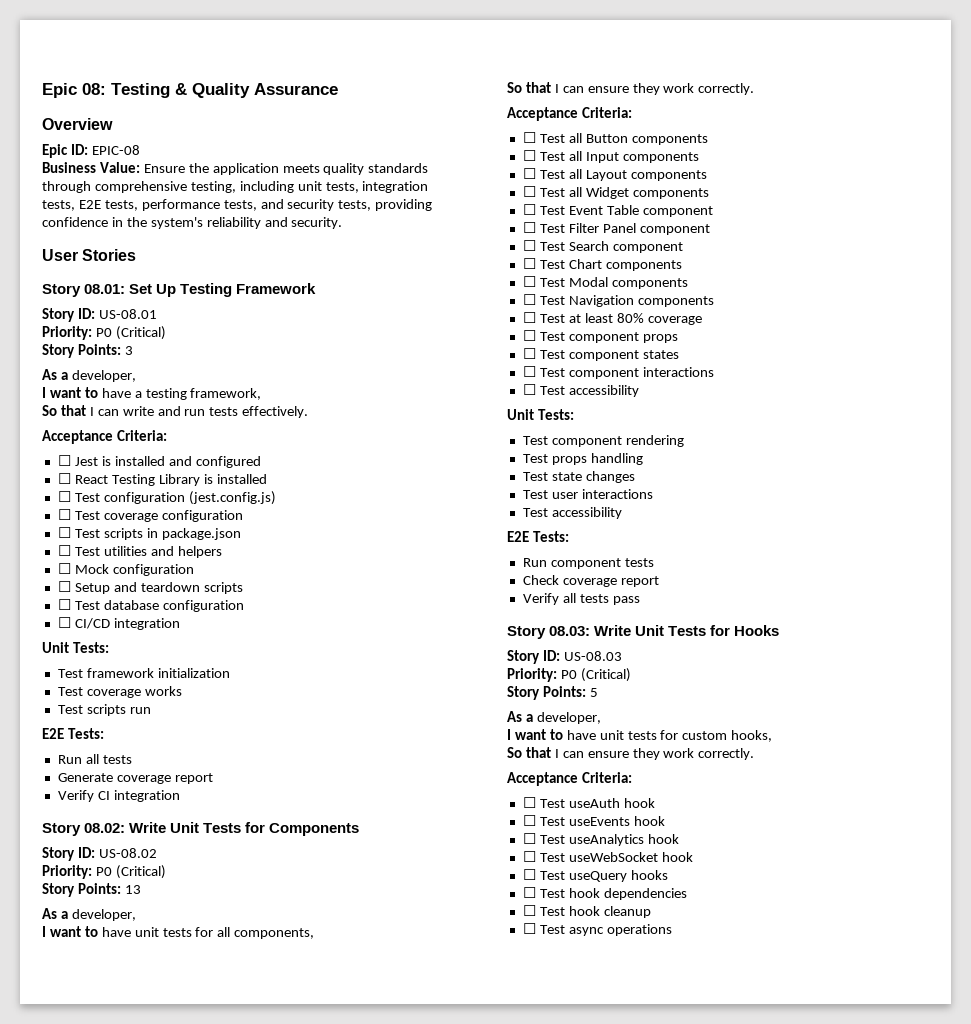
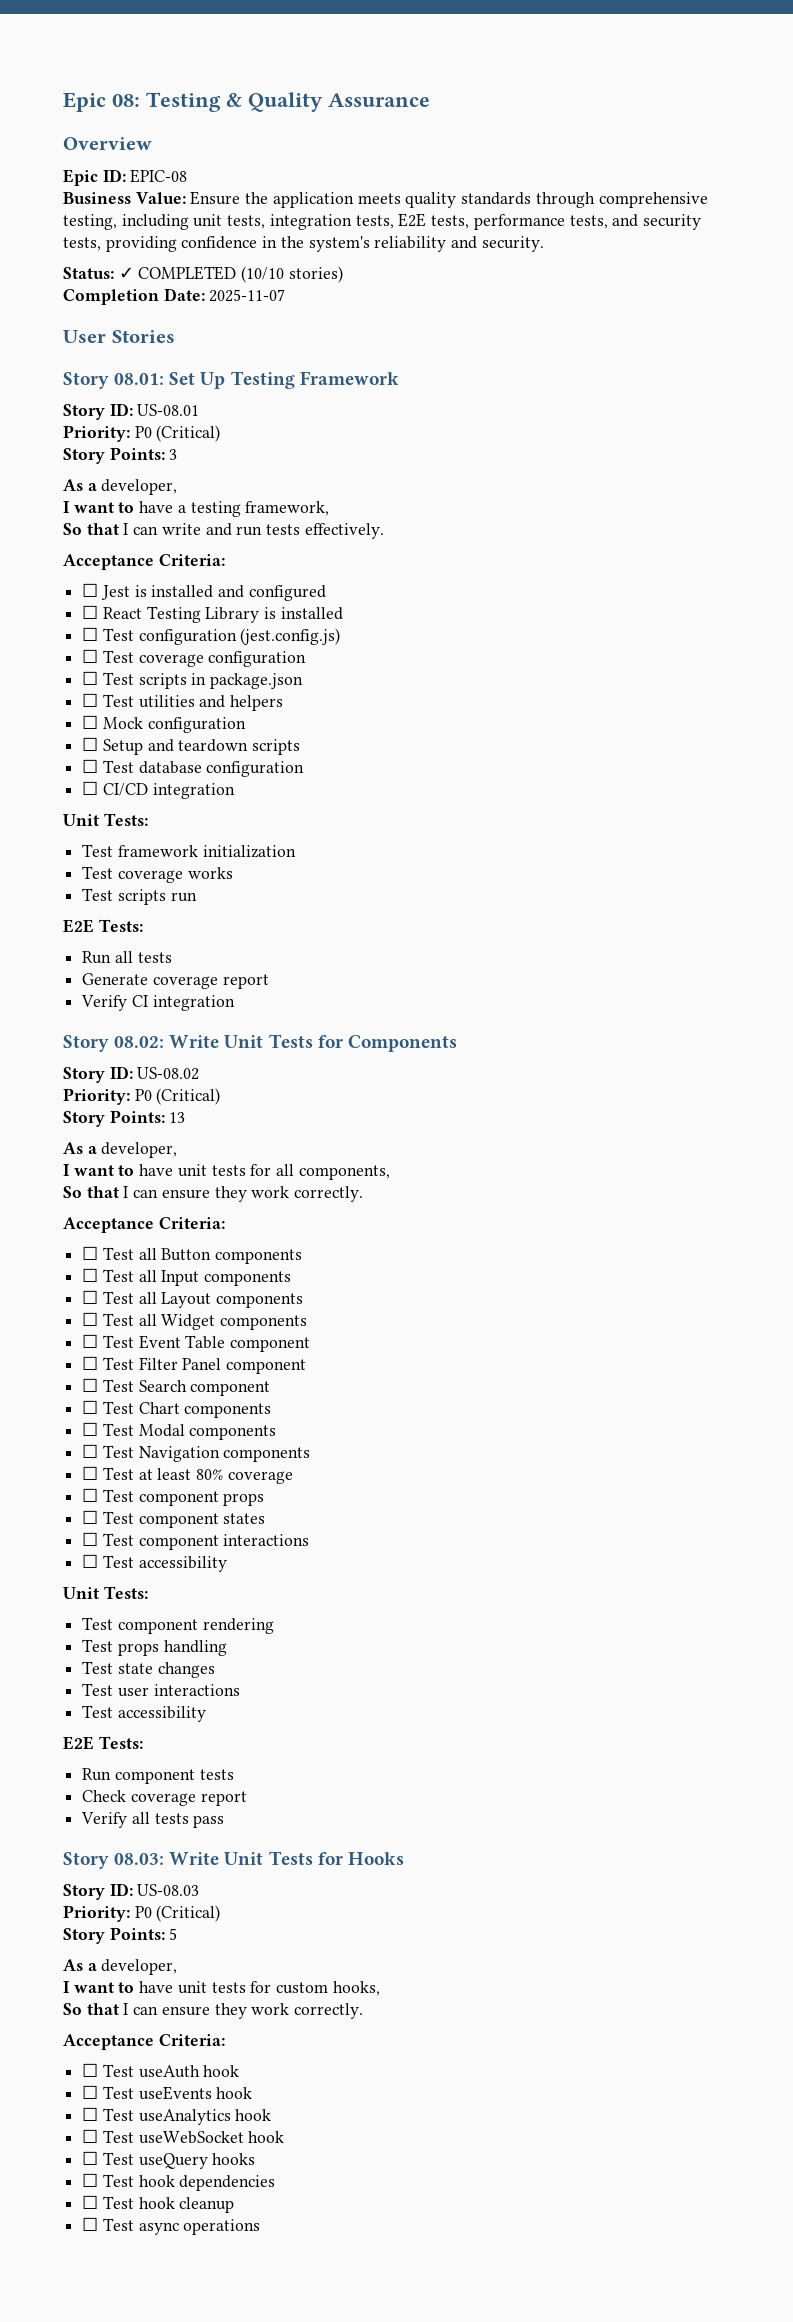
+ Status: ✓ COMPLETED (10/10 stories)
+ Completion Date: 2025-11-07

